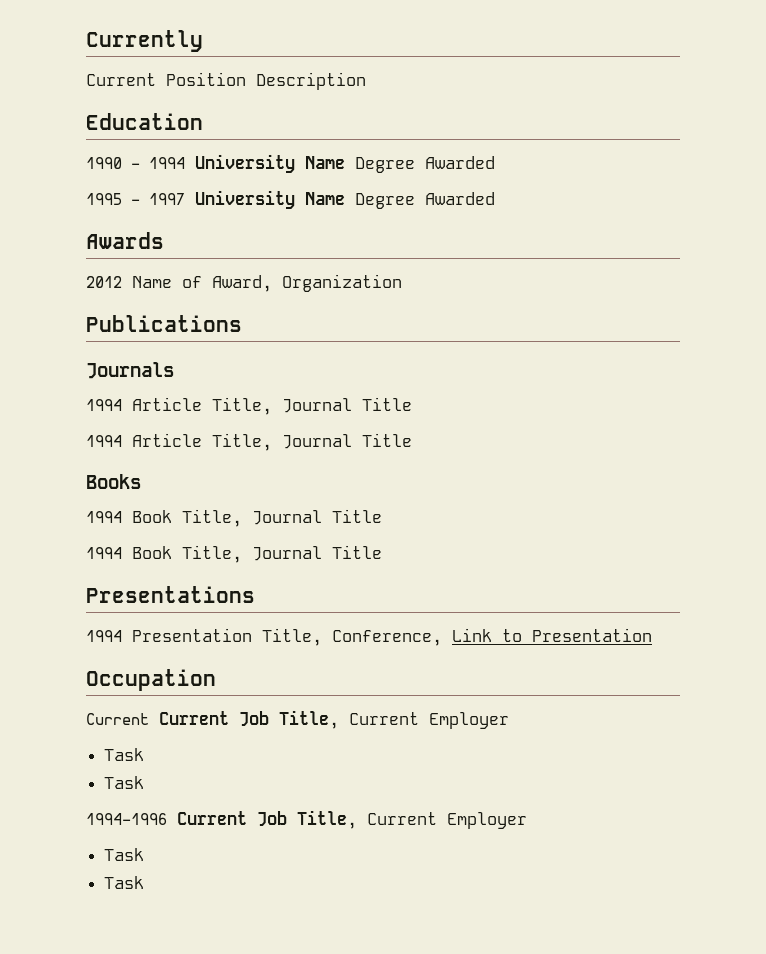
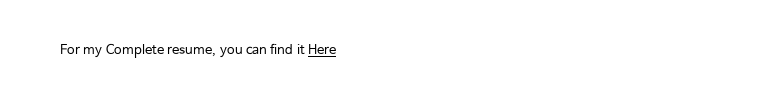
- Currently
- Current Position Description
- Education
- 1990 - 1994 University Name Degree Awarded
- 1995 - 1997 University Name Degree Awarded
- Awards
- 2012 Name of Award, Organization
- Publications
- Journals
- 1994 Article Title, Journal Title
- 1994 Article Title, Journal Title
- Books
- 1994 Book Title, Journal Title
- 1994 Book Title, Journal Title
- Presentations
- 1994 Presentation Title, Conference, Link to Presentation
- Occupation
- Current Current Job Title, Current Employer
- Task
- Task
- 1994-1996 Current Job Title, Current Employer
- Task
- Task
+ For my Complete resume, you can find it Here

